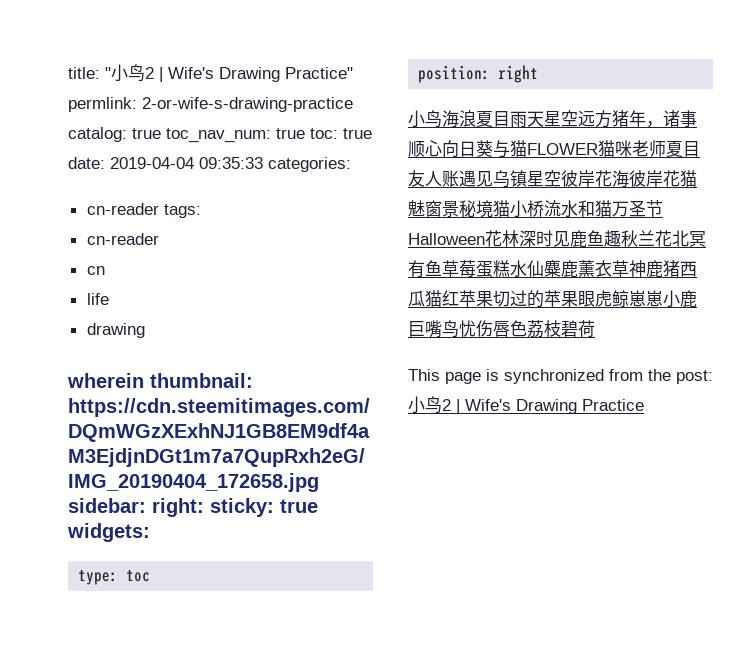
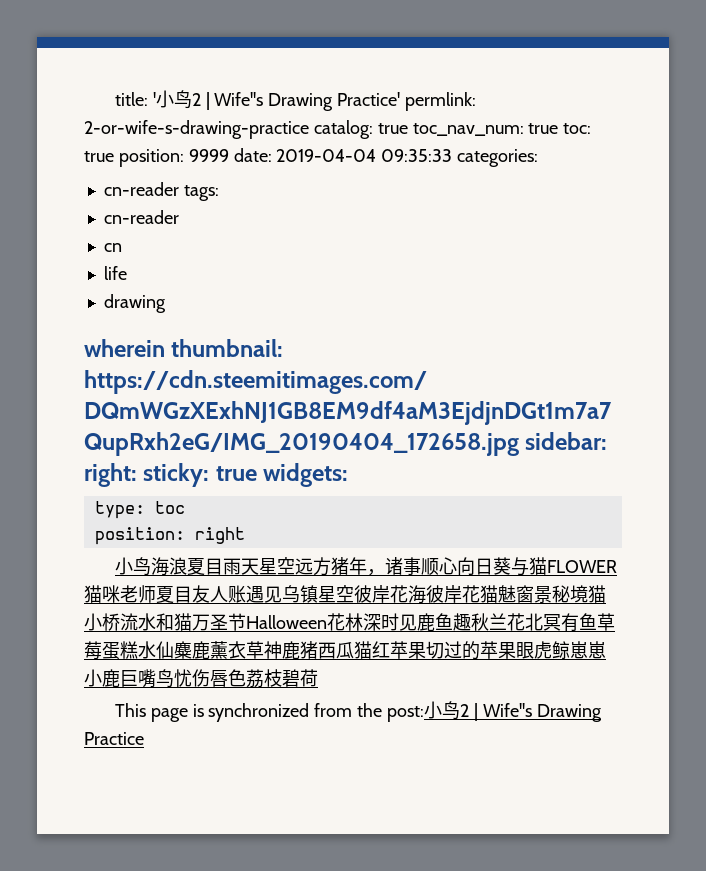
- title: "小鸟2 | Wife's Drawing Practice" permlink: 2-or-wife-s-drawing-practice catalog: true toc_nav_num: true toc: true date: 2019-04-04 09:35:33 categories:
+ title: '小鸟2 | Wife''s Drawing Practice' permlink: 2-or-wife-s-drawing-practice catalog: true toc_nav_num: true toc: true position: 9999 date: 2019-04-04 09:35:33 categories:
- This page is synchronized from the post:小鸟2 | Wife's Drawing Practice
+ This page is synchronized from the post:小鸟2 | Wife''s Drawing Practice

